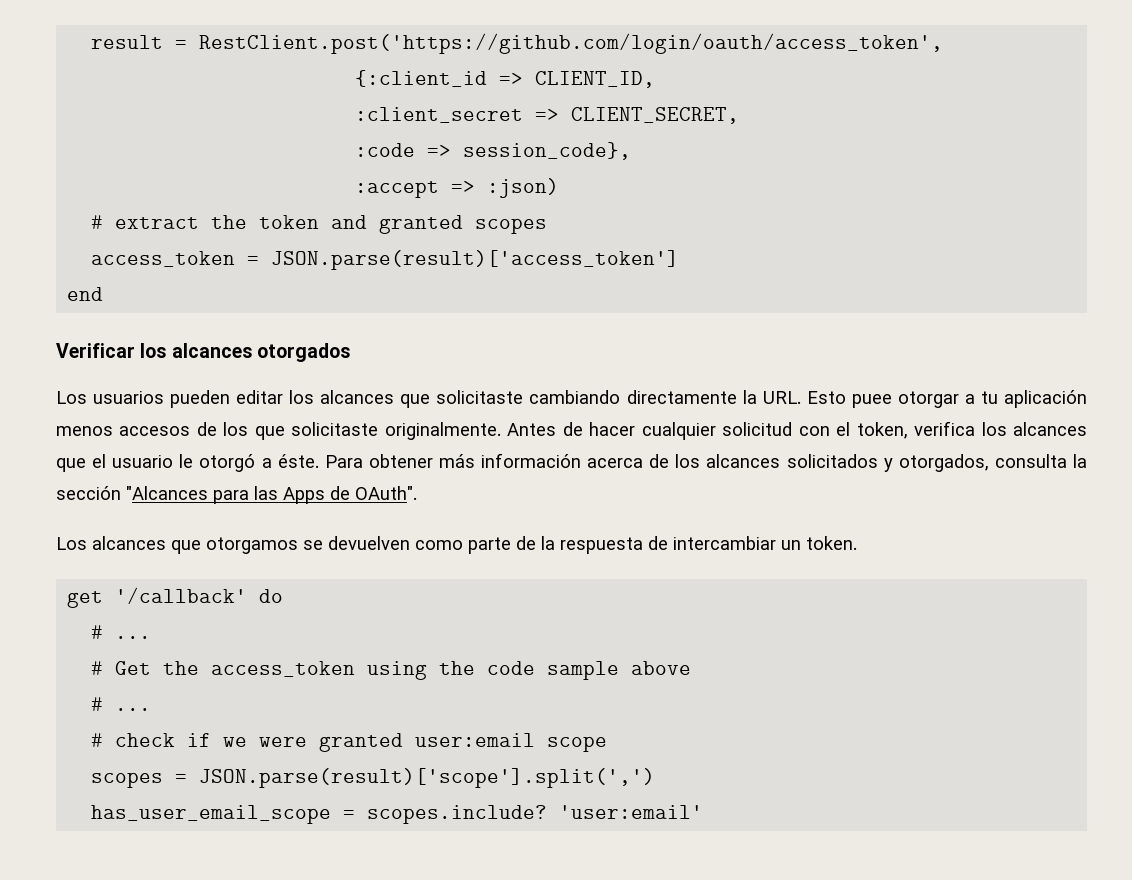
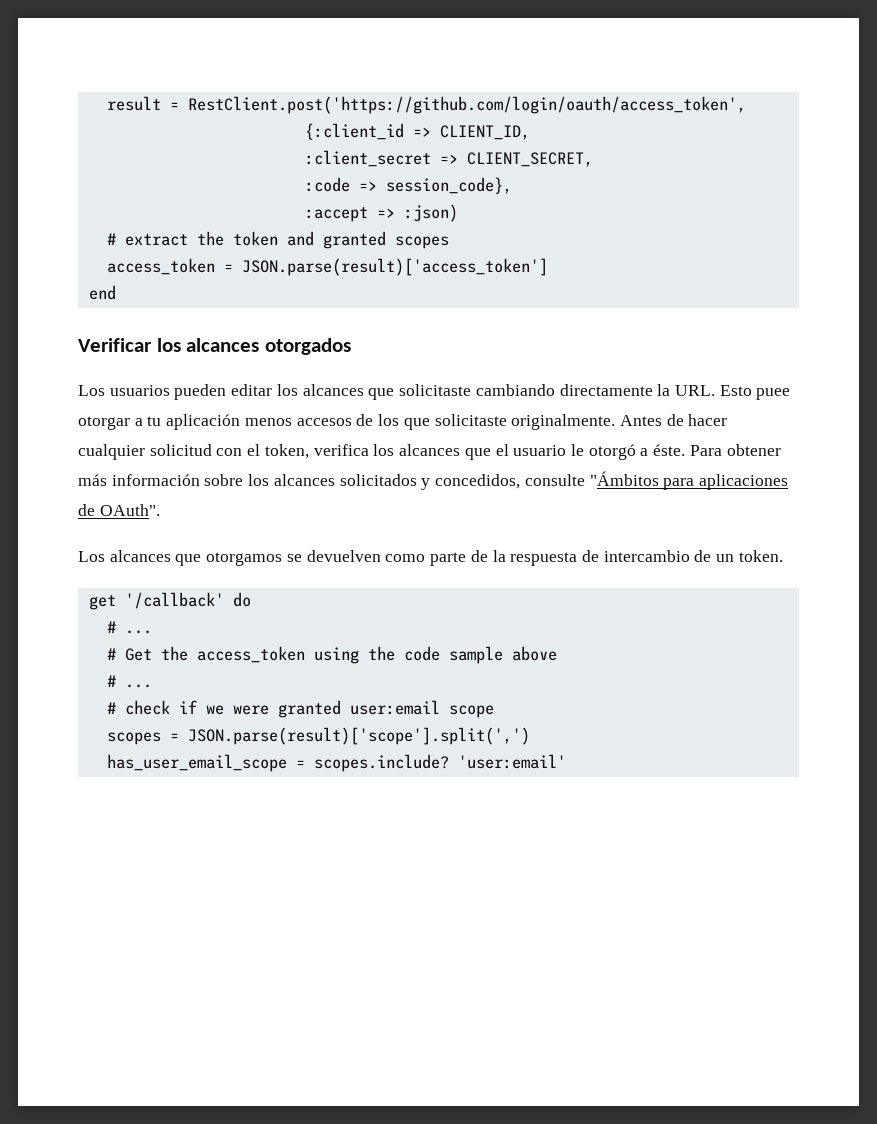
- Para obtener más información acerca de los alcances solicitados y otorgados, consulta la sección "Alcances para las Apps de OAuth".
+ Para obtener más información sobre los alcances solicitados y concedidos, consulte "Ámbitos para aplicaciones de OAuth".
- Los alcances que otorgamos se devuelven como parte de la respuesta de intercambiar un token.
+ Los alcances que otorgamos se devuelven como parte de la respuesta de intercambio de un token.

